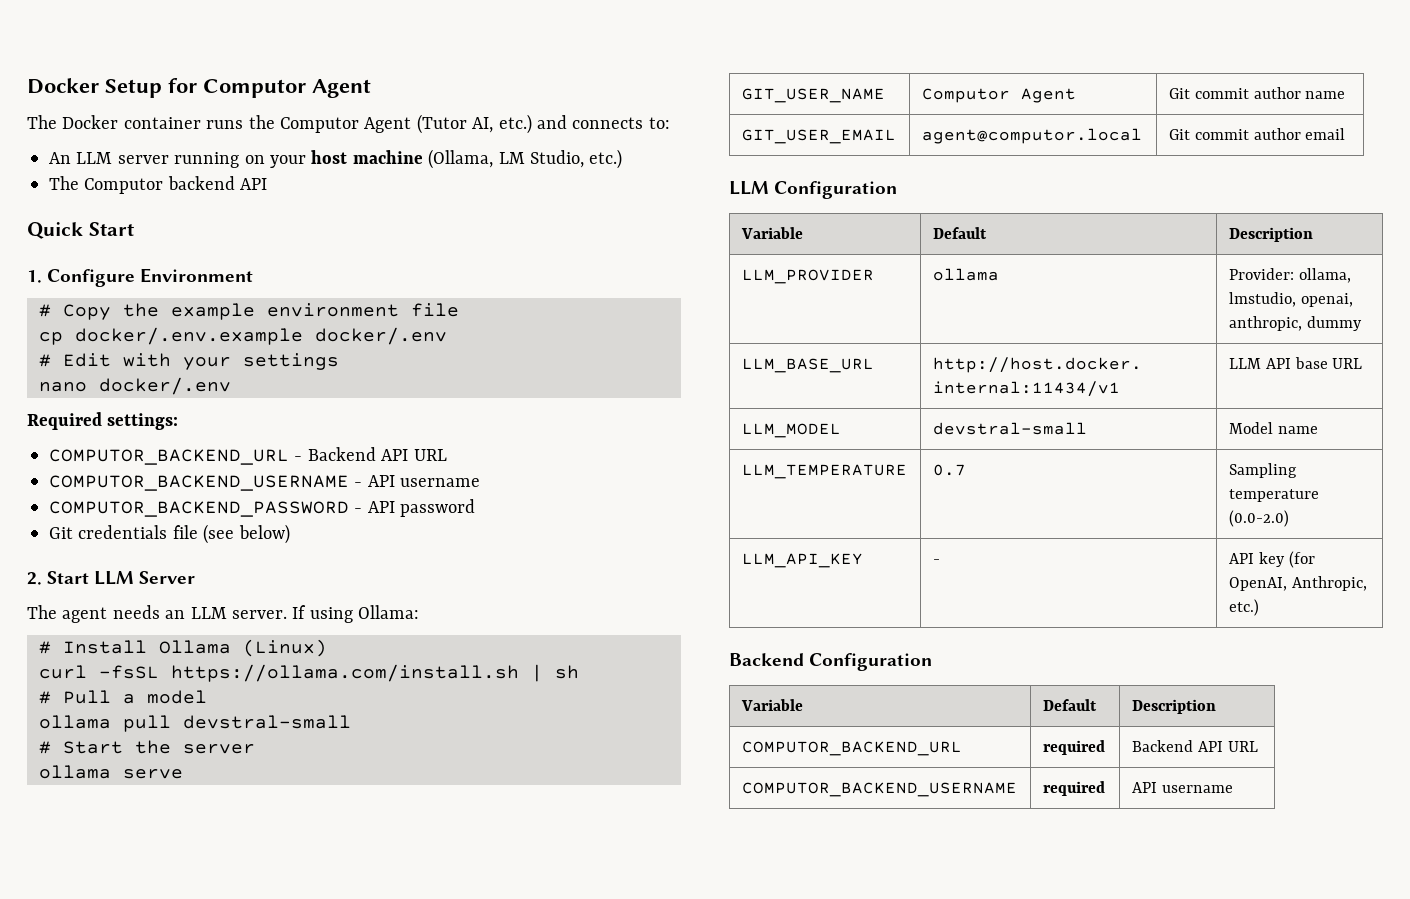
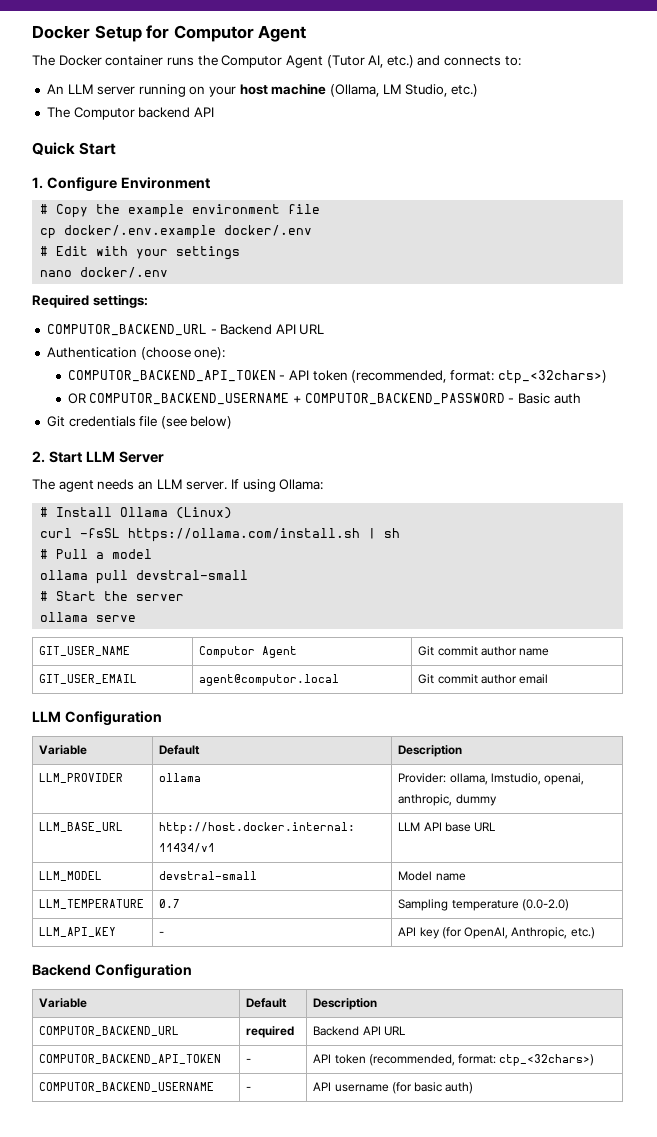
- COMPUTOR_BACKEND_USERNAME - API username
- COMPUTOR_BACKEND_PASSWORD - API password
+ Authentication (choose one):
+ COMPUTOR_BACKEND_API_TOKEN - API token (recommended, format: ctp_<32chars>)
+ OR COMPUTOR_BACKEND_USERNAME + COMPUTOR_BACKEND_PASSWORD - Basic auth
+ COMPUTOR_BACKEND_API_TOKEN | - | API token (recommended, format: ctp_<32chars>)
- COMPUTOR_BACKEND_USERNAME | required | API username
+ COMPUTOR_BACKEND_USERNAME | - | API username (for basic auth)

